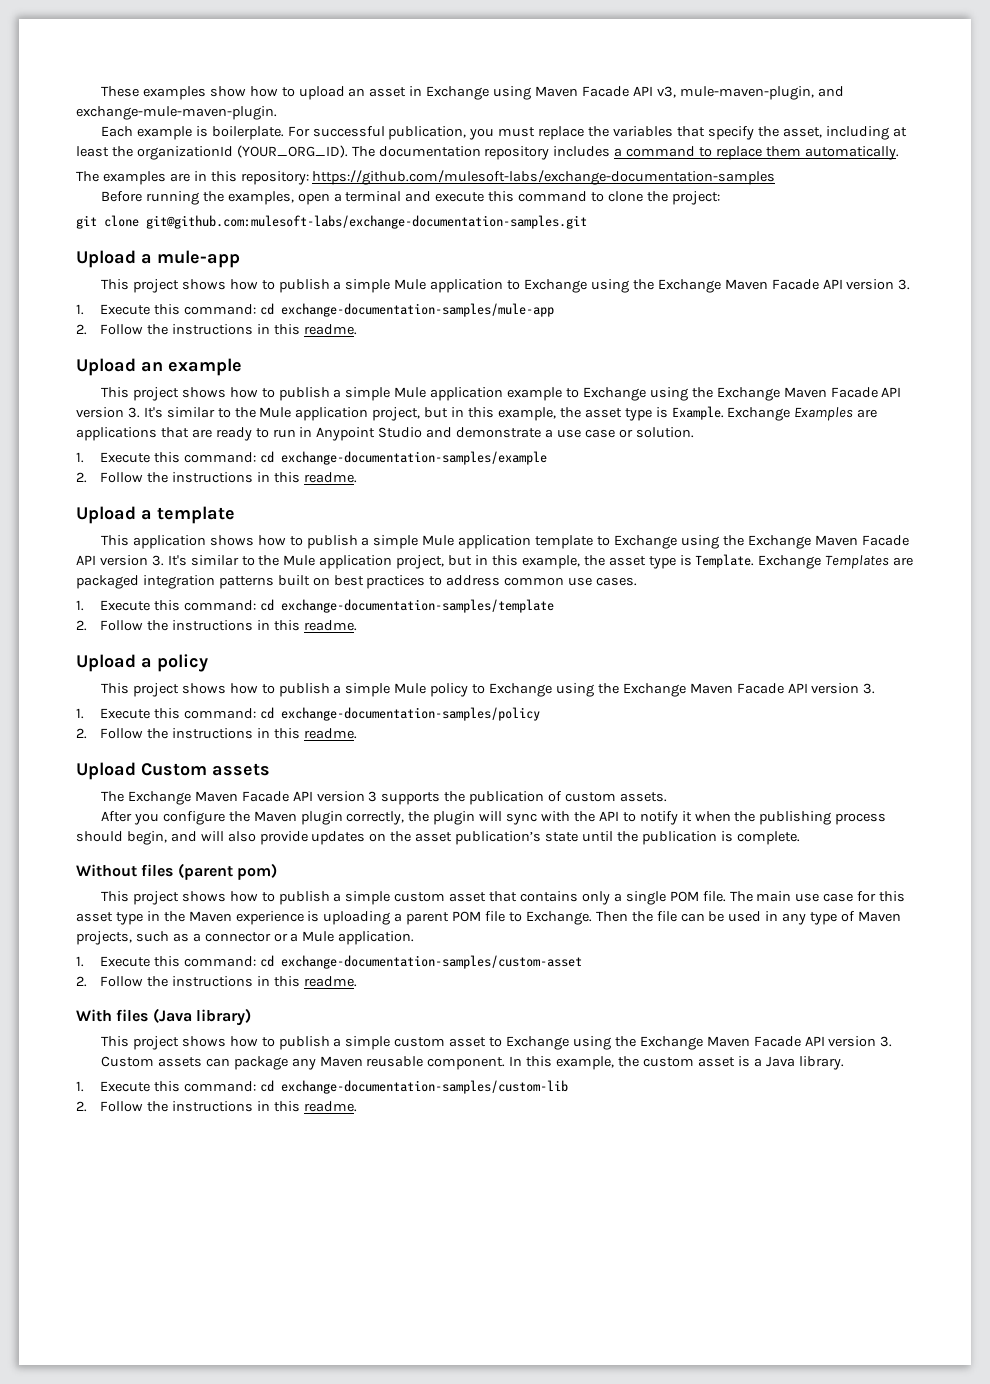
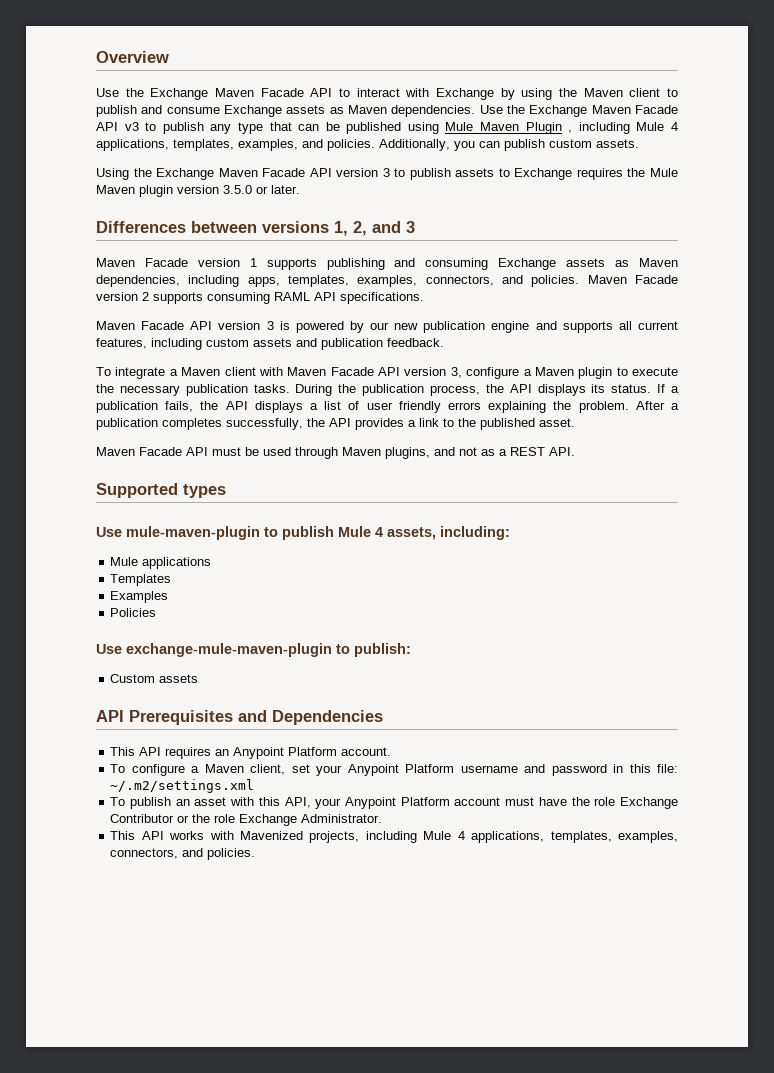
- These examples show how to upload an asset in Exchange using Maven Facade API v3, mule-maven-plugin, and exchange-mule-maven-plugin.
- Each example is boilerplate. For successful publication, you must replace the variables that specify the asset, including at least the organizationId (YOUR_ORG_ID). The documentation repository includes a command to replace them automatically.
- The examples are in this repository: https://github.com/mulesoft-labs/exchange-documentation-samples
- Before running the examples, open a terminal and execute this command to clone the project:
- git clone git@github.com:mulesoft-labs/exchange-documentation-samples.git
- Upload a mule-app
- This project shows how to publish a simple Mule application to Exchange using the Exchange Maven Facade API version 3.
- 1. Execute this command: cd exchange-documentation-samples/mule-app
- 2. Follow the instructions in this readme.
- Upload an example
- This project shows how to publish a simple Mule application example to Exchange using the Exchange Maven Facade API version 3. It's similar to the Mule application project, but in this example, the asset type is Example. Exchange Examples are applications that are ready to run in Anypoint Studio and demonstrate a use case or solution.
- 1. Execute this command: cd exchange-documentation-samples/example
- 2. Follow the instructions in this readme.
- Upload a template
- This application shows how to publish a simple Mule application template to Exchange using the Exchange Maven Facade API version 3. It's similar to the Mule application project, but in this example, the asset type is Template. Exchange Templates are packaged integration patterns built on best practices to address common use cases.
- 1. Execute this command: cd exchange-documentation-samples/template
- 2. Follow the instructions in this readme.
- Upload a policy
- This project shows how to publish a simple Mule policy to Exchange using the Exchange Maven Facade API version 3.
- 1. Execute this command: cd exchange-documentation-samples/policy
- 2. Follow the instructions in this readme.
- Upload Custom assets
- The Exchange Maven Facade API version 3 supports the publication of custom assets.
- After you configure the Maven plugin correctly, the plugin will sync with the API to notify it when the publishing process should begin, and will also provide updates on the asset publication’s state until the publication is complete.
- Without files (parent pom)
- This project shows how to publish a simple custom asset that contains only a single POM file. The main use case for this asset type in the Maven experience is uploading a parent POM file to Exchange. Then the file can be used in any type of Maven projects, such as a connector or a Mule application.
- 1. Execute this command: cd exchange-documentation-samples/custom-asset
- 2. Follow the instructions in this readme.
- With files (Java library)
- This project shows how to publish a simple custom asset to Exchange using the Exchange Maven Facade API version 3.
- Custom assets can package any Maven reusable component. In this example, the custom asset is a Java library.
- 1. Execute this command: cd exchange-documentation-samples/custom-lib
- 2. Follow the instructions in this readme.
+ Overview
+ Use the Exchange Maven Facade API to interact with Exchange by using the Maven client to publish and consume Exchange assets as Maven dependencies. Use the Exchange Maven Facade API v3 to publish any type that can be published using Mule Maven Plugin , including Mule 4 applications, templates, examples, and policies. Additionally, you can publish custom assets.
+ Using the Exchange Maven Facade API version 3 to publish assets to Exchange requires the Mule Maven plugin version 3.5.0 or later.
+ Differences between versions 1, 2, and 3
+ Maven Facade version 1 supports publishing and consuming Exchange assets as Maven dependencies, including apps, templates, examples, connectors, and policies. Maven Facade version 2 supports consuming RAML API specifications.
+ Maven Facade API version 3 is powered by our new publication engine and supports all current features, including custom assets and publication feedback.
+ To integrate a Maven client with Maven Facade API version 3, configure a Maven plugin to execute the necessary publication tasks. During the publication process, the API displays its status. If a publication fails, the API displays a list of user friendly errors explaining the problem. After a publication completes successfully, the API provides a link to the published asset.
+ Maven Facade API must be used through Maven plugins, and not as a REST API.
+ Supported types
+ Use mule-maven-plugin to publish Mule 4 assets, including:
+ Mule applications
+ Templates
+ Examples
+ Policies
+ Use exchange-mule-maven-plugin to publish:
+ Custom assets
+ API Prerequisites and Dependencies
+ This API requires an Anypoint Platform account.
+ To configure a Maven client, set your Anypoint Platform username and password in this file: ~/.m2/settings.xml
+ To publish an asset with this API, your Anypoint Platform account must have the role Exchange Contributor or the role Exchange Administrator.
+ This API works with Mavenized projects, including Mule 4 applications, templates, examples, connectors, and policies.

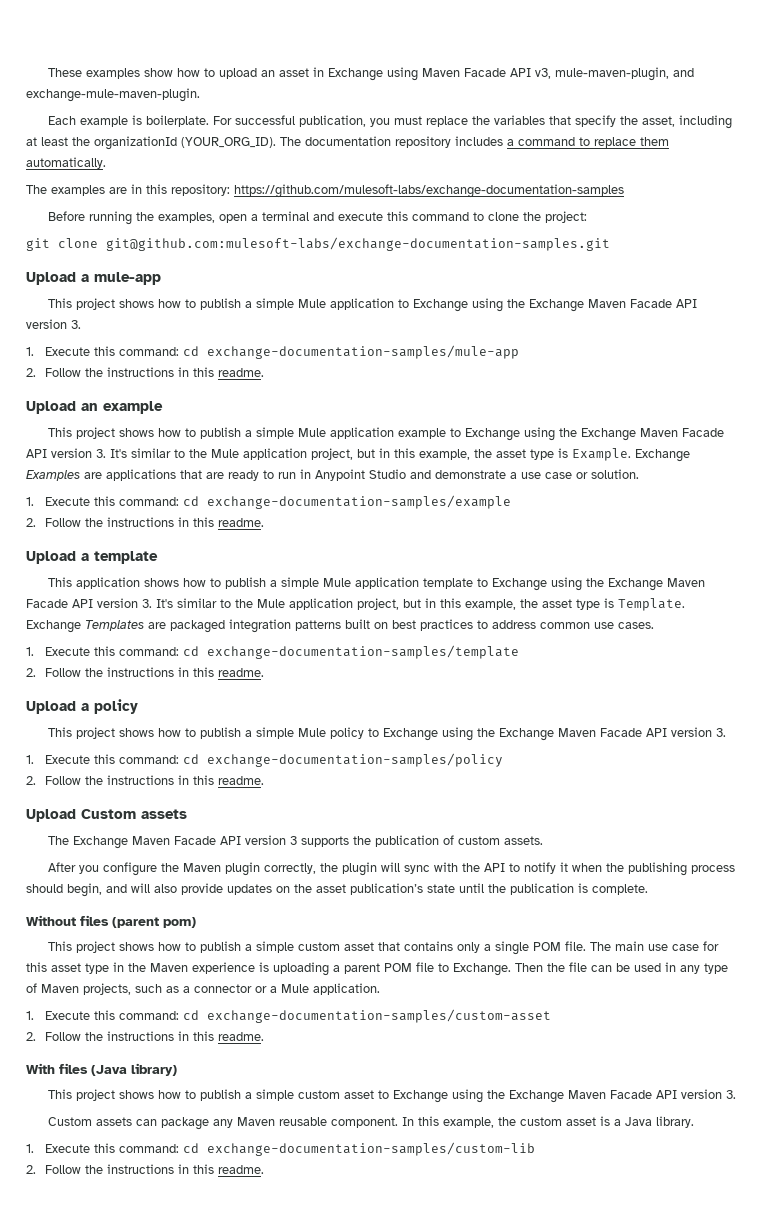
- Overview
- Use the Exchange Maven Facade API to interact with Exchange by using the Maven client to publish and consume Exchange assets as Maven dependencies. Use the Exchange Maven Facade API v3 to publish any type that can be published using Mule Maven Plugin , including Mule 4 applications, templates, examples, and policies. Additionally, you can publish custom assets.
- Using the Exchange Maven Facade API version 3 to publish assets to Exchange requires the Mule Maven plugin version 3.5.0 or later.
- Differences between versions 1, 2, and 3
- Maven Facade version 1 supports publishing and consuming Exchange assets as Maven dependencies, including apps, templates, examples, connectors, and policies. Maven Facade version 2 supports consuming RAML API specifications.
- Maven Facade API version 3 is powered by our new publication engine and supports all current features, including custom assets and publication feedback.
- To integrate a Maven client with Maven Facade API version 3, configure a Maven plugin to execute the necessary publication tasks. During the publication process, the API displays its status. If a publication fails, the API displays a list of user friendly errors explaining the problem. After a publication completes successfully, the API provides a link to the published asset.
- Maven Facade API must be used through Maven plugins, and not as a REST API.
- Supported types
- Use mule-maven-plugin to publish Mule 4 assets, including:
- Mule applications
- Templates
- Examples
- Policies
- Use exchange-mule-maven-plugin to publish:
- Custom assets
- API Prerequisites and Dependencies
- This API requires an Anypoint Platform account.
- To configure a Maven client, set your Anypoint Platform username and password in this file: ~/.m2/settings.xml
- To publish an asset with this API, your Anypoint Platform account must have the role Exchange Contributor or the role Exchange Administrator.
- This API works with Mavenized projects, including Mule 4 applications, templates, examples, connectors, and policies.
+ These examples show how to upload an asset in Exchange using Maven Facade API v3, mule-maven-plugin, and exchange-mule-maven-plugin.
+ Each example is boilerplate. For successful publication, you must replace the variables that specify the asset, including at least the organizationId (YOUR_ORG_ID). The documentation repository includes a command to replace them automatically.
+ The examples are in this repository: https://github.com/mulesoft-labs/exchange-documentation-samples
+ Before running the examples, open a terminal and execute this command to clone the project:
+ git clone git@github.com:mulesoft-labs/exchange-documentation-samples.git
+ Upload a mule-app
+ This project shows how to publish a simple Mule application to Exchange using the Exchange Maven Facade API version 3.
+ 1. Execute this command: cd exchange-documentation-samples/mule-app
+ 2. Follow the instructions in this readme.
+ Upload an example
+ This project shows how to publish a simple Mule application example to Exchange using the Exchange Maven Facade API version 3. It's similar to the Mule application project, but in this example, the asset type is Example. Exchange Examples are applications that are ready to run in Anypoint Studio and demonstrate a use case or solution.
+ 1. Execute this command: cd exchange-documentation-samples/example
+ 2. Follow the instructions in this readme.
+ Upload a template
+ This application shows how to publish a simple Mule application template to Exchange using the Exchange Maven Facade API version 3. It's similar to the Mule application project, but in this example, the asset type is Template. Exchange Templates are packaged integration patterns built on best practices to address common use cases.
+ 1. Execute this command: cd exchange-documentation-samples/template
+ 2. Follow the instructions in this readme.
+ Upload a policy
+ This project shows how to publish a simple Mule policy to Exchange using the Exchange Maven Facade API version 3.
+ 1. Execute this command: cd exchange-documentation-samples/policy
+ 2. Follow the instructions in this readme.
+ Upload Custom assets
+ The Exchange Maven Facade API version 3 supports the publication of custom assets.
+ After you configure the Maven plugin correctly, the plugin will sync with the API to notify it when the publishing process should begin, and will also provide updates on the asset publication’s state until the publication is complete.
+ Without files (parent pom)
+ This project shows how to publish a simple custom asset that contains only a single POM file. The main use case for this asset type in the Maven experience is uploading a parent POM file to Exchange. Then the file can be used in any type of Maven projects, such as a connector or a Mule application.
+ 1. Execute this command: cd exchange-documentation-samples/custom-asset
+ 2. Follow the instructions in this readme.
+ With files (Java library)
+ This project shows how to publish a simple custom asset to Exchange using the Exchange Maven Facade API version 3.
+ Custom assets can package any Maven reusable component. In this example, the custom asset is a Java library.
+ 1. Execute this command: cd exchange-documentation-samples/custom-lib
+ 2. Follow the instructions in this readme.

